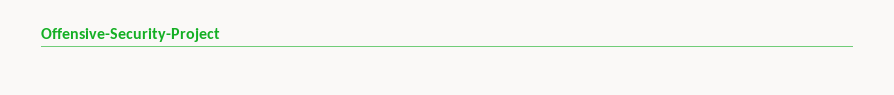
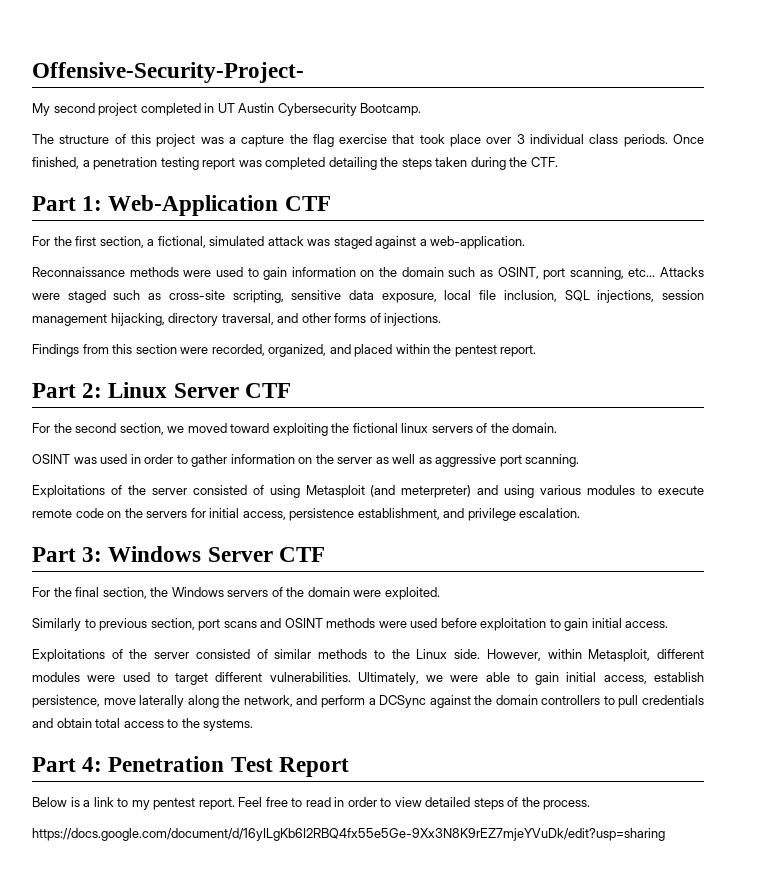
- Offensive-Security-Project
+ Offensive-Security-Project-
+ My second project completed in UT Austin Cybersecurity Bootcamp.
+ The structure of this project was a capture the flag exercise that took place over 3 individual class periods. Once finished, a penetration testing report was completed detailing the steps taken during the CTF.
+ Part 1: Web-Application CTF
+ For the first section, a fictional, simulated attack was staged against a web-application.
+ Reconnaissance methods were used to gain information on the domain such as OSINT, port scanning, etc... Attacks were staged such as cross-site scripting, sensitive data exposure, local file inclusion, SQL injections, session management hijacking, directory traversal, and other forms of injections.
+ Findings from this section were recorded, organized, and placed within the pentest report.
+ Part 2: Linux Server CTF
+ For the second section, we moved toward exploiting the fictional linux servers of the domain.
+ OSINT was used in order to gather information on the server as well as aggressive port scanning.
+ Exploitations of the server consisted of using Metasploit (and meterpreter) and using various modules to execute remote code on the servers for initial access, persistence establishment, and privilege escalation.
+ Part 3: Windows Server CTF
+ For the final section, the Windows servers of the domain were exploited.
+ Similarly to previous section, port scans and OSINT methods were used before exploitation to gain initial access.
+ Exploitations of the server consisted of similar methods to the Linux side. However, within Metasploit, different modules were used to target different vulnerabilities. Ultimately, we were able to gain initial access, establish persistence, move laterally along the network, and perform a DCSync against the domain controllers to pull credentials and obtain total access to the systems.
+ Part 4: Penetration Test Report
+ Below is a link to my pentest report. Feel free to read in order to view detailed steps of the process.
+ https://docs.google.com/document/d/16yILgKb6I2RBQ4fx55e5Ge-9Xx3N8K9rEZ7mjeYVuDk/edit?usp=sharing

